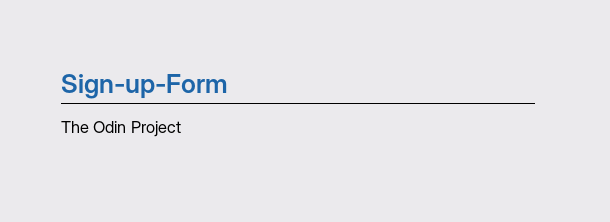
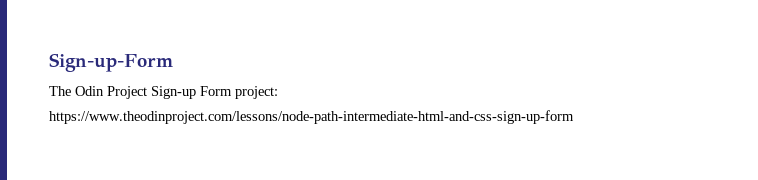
- The Odin Project
+ The Odin Project Sign-up Form project:
+ https://www.theodinproject.com/lessons/node-path-intermediate-html-and-css-sign-up-form

